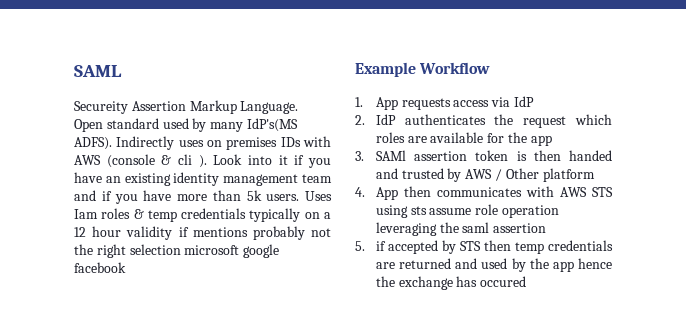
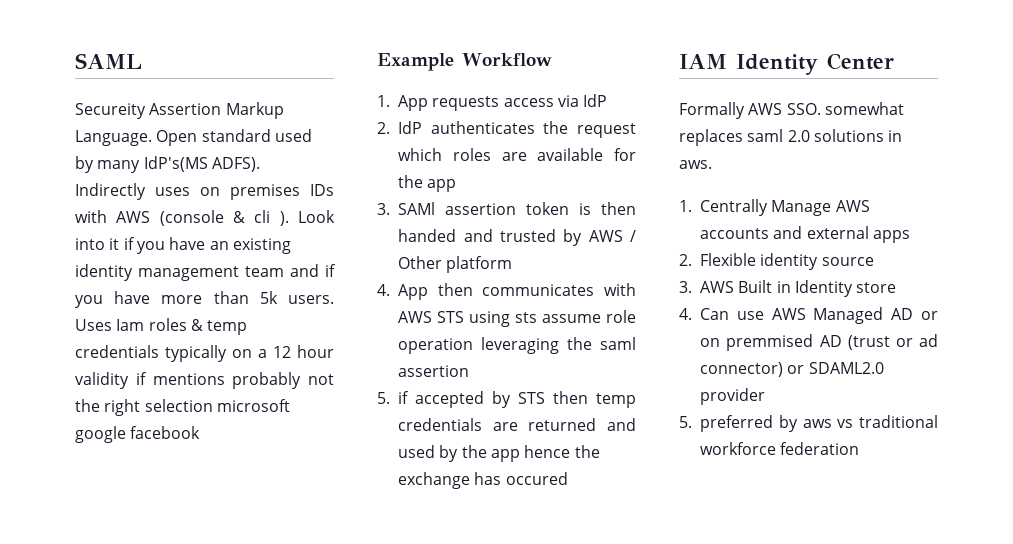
+ IAM Identity Center
+ Formally AWS SSO. somewhat replaces saml 2.0 solutions in aws.
+ 1. Centrally Manage AWS accounts and external apps
+ 2. Flexible identity source
+ 3. AWS Built in Identity store
+ 4. Can use AWS Managed AD or on premmised AD (trust or ad connector) or SDAML2.0 provider
+ 5. preferred by aws vs traditional workforce federation

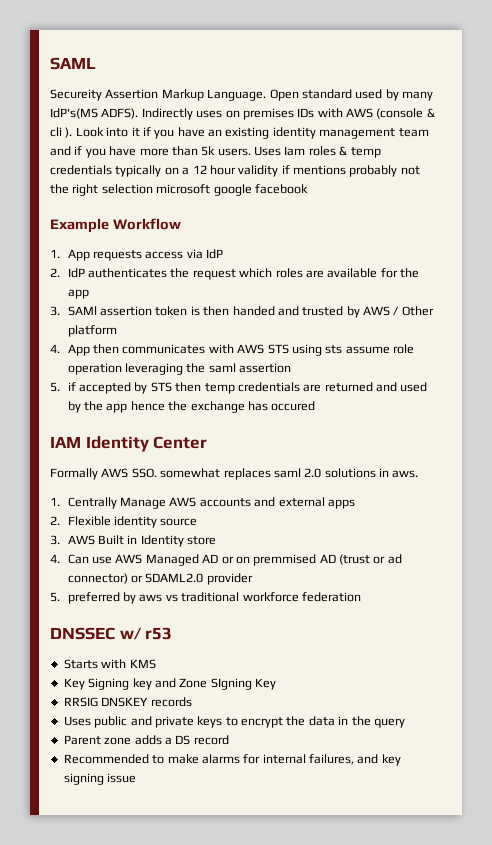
+ DNSSEC w/ r53
+ Starts with KMS
+ Key Signing key and Zone SIgning Key
+ RRSIG DNSKEY records
+ Uses public and private keys to encrypt the data in the query
+ Parent zone adds a DS record
+ Recommended to make alarms for internal failures, and key signing issue

